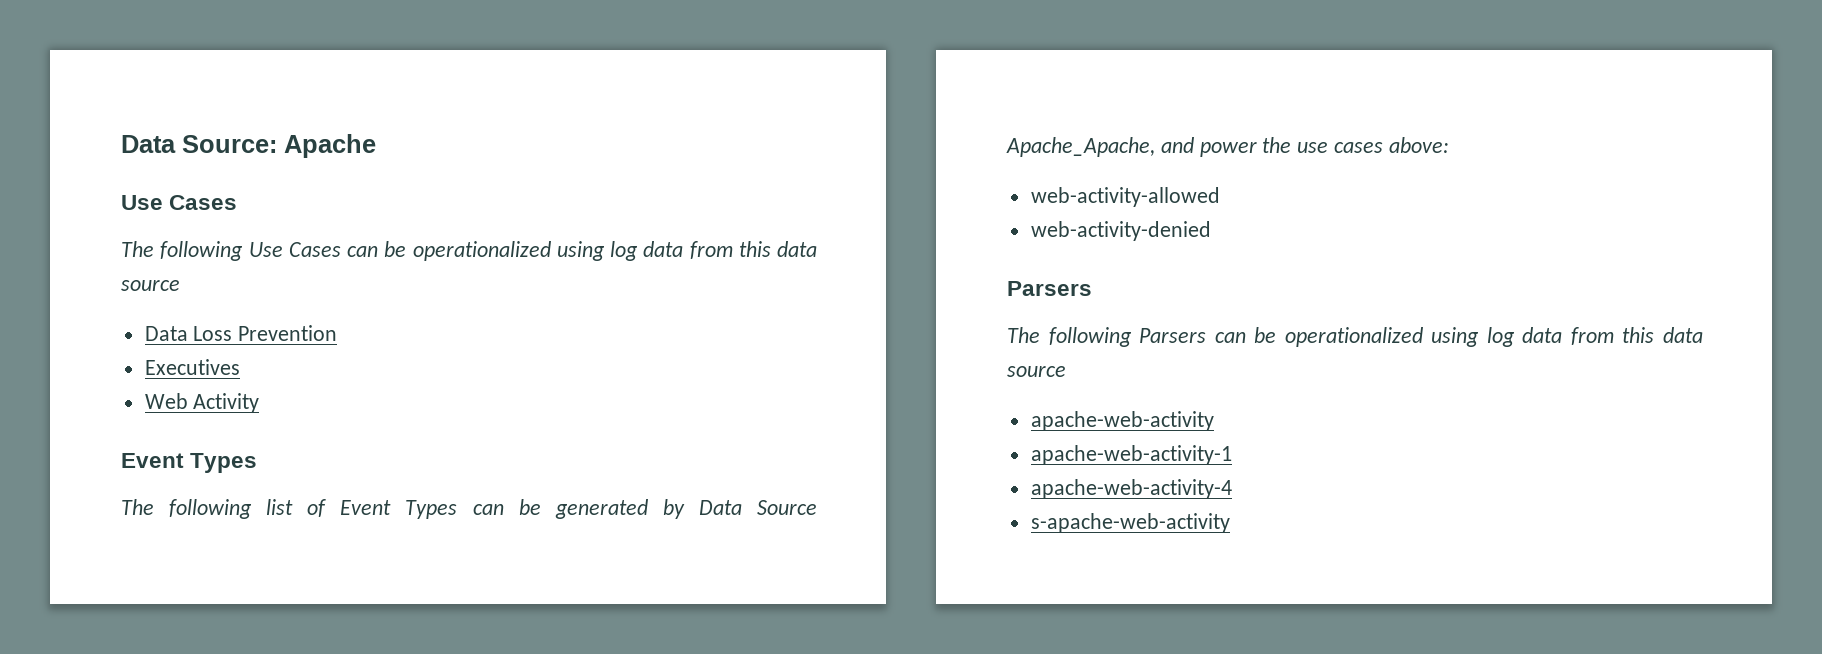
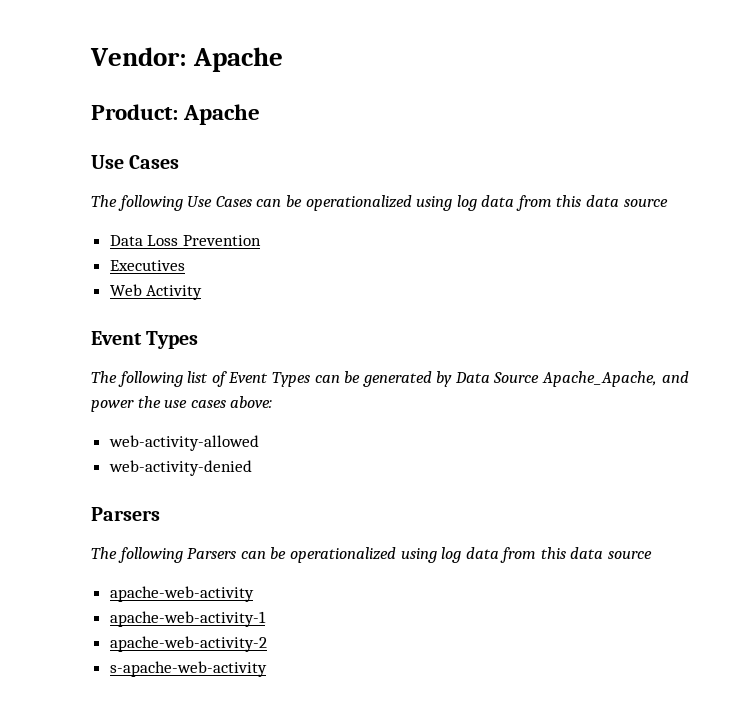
- Data Source: Apache
+ Vendor: Apache
+ Product: Apache
- apache-web-activity-4
+ apache-web-activity-2

